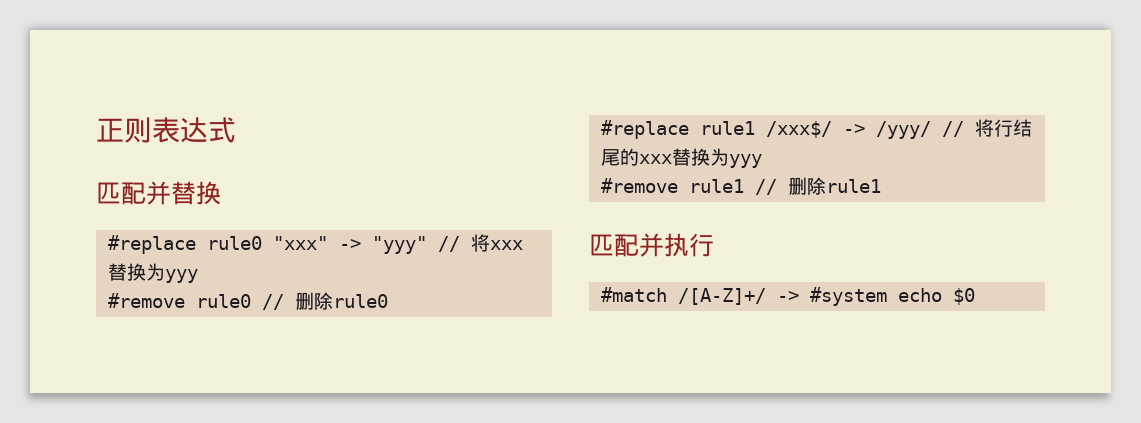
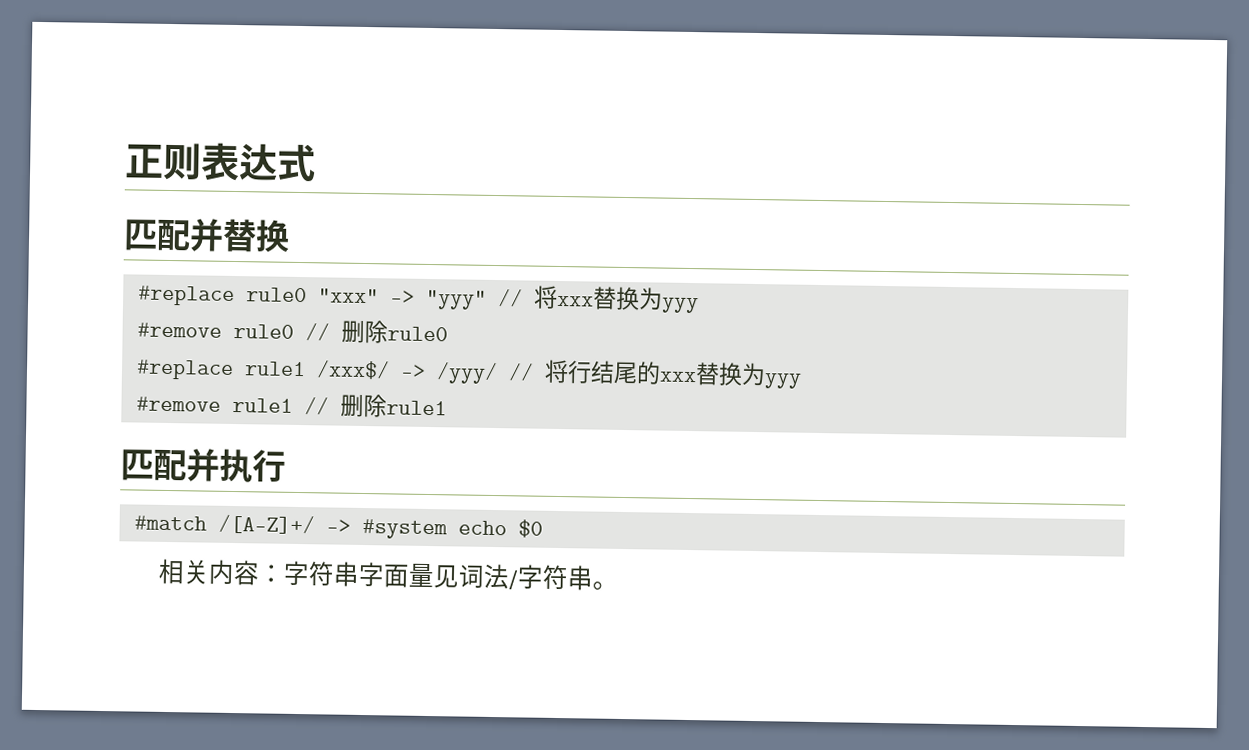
+ 相关内容：字符串字面量见词法/字符串。

